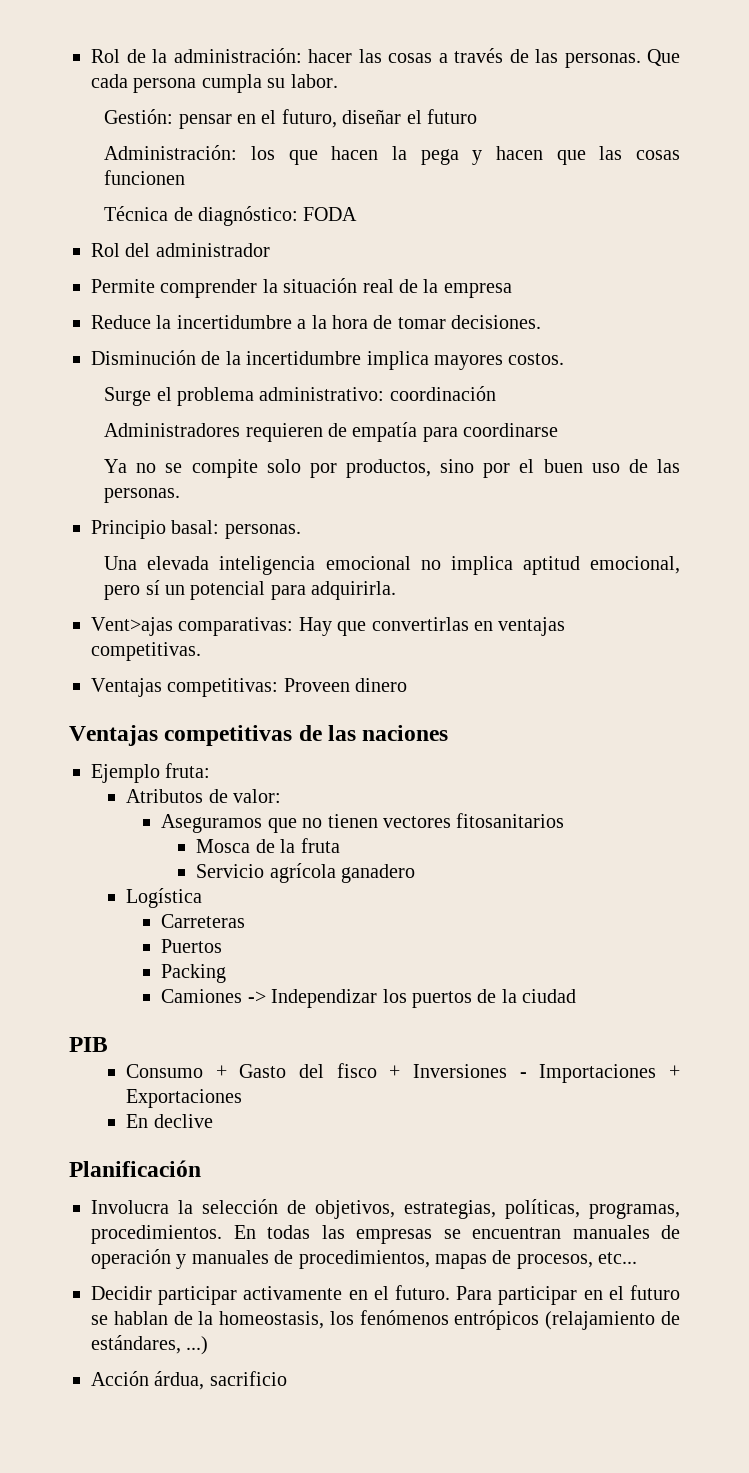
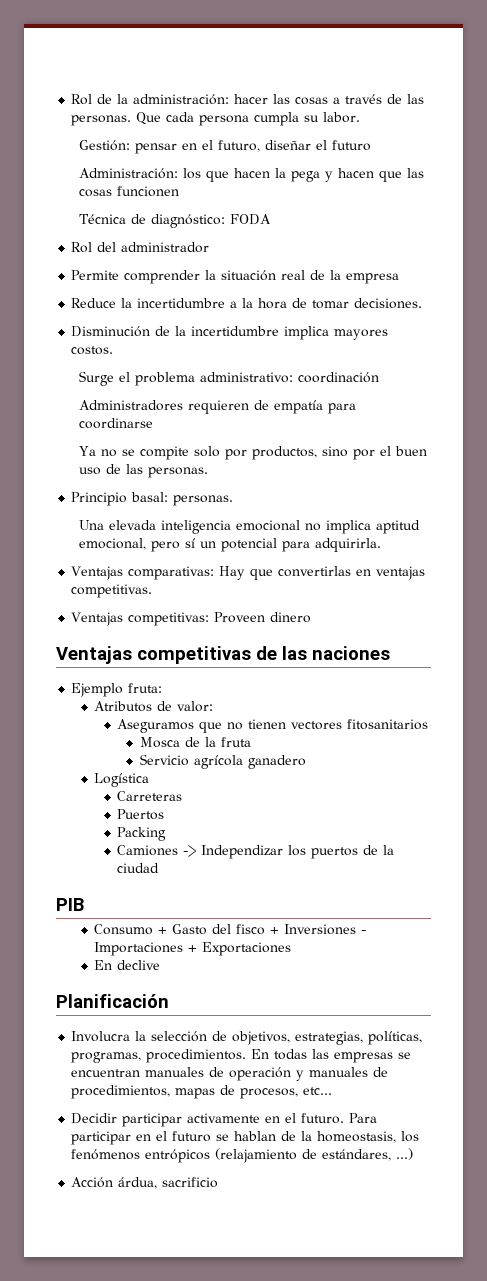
- Vent>ajas comparativas: Hay que convertirlas en ventajas competitivas.
+ Ventajas comparativas: Hay que convertirlas en ventajas competitivas.

